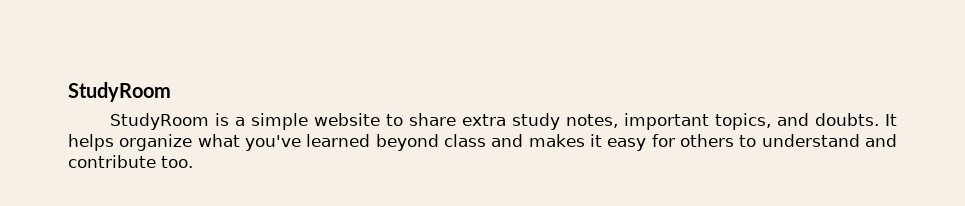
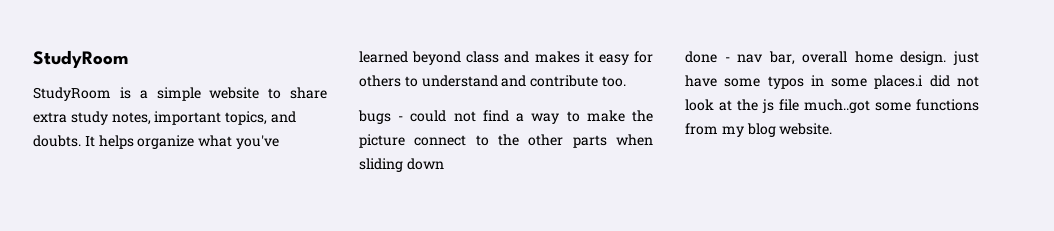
+ bugs - could not find a way to make the picture connect to the other parts when sliding down
+ done - nav bar, overall home design. just have some typos in some places.i did not look at the js file much..got some functions from my blog website.

